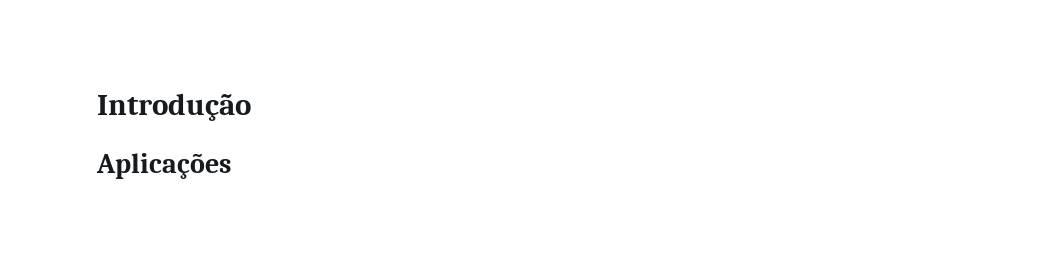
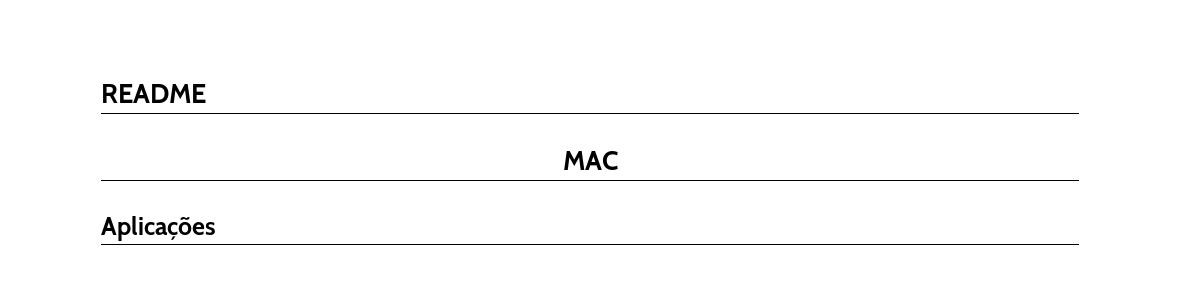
- Introdução
+ README
+ MAC

